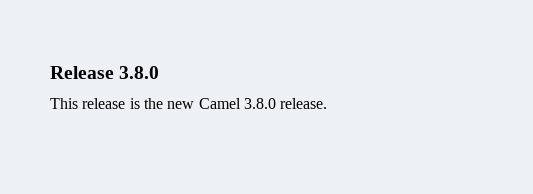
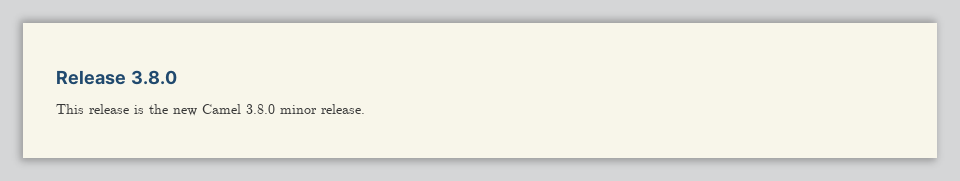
- This release is the new Camel 3.8.0 release.
+ This release is the new Camel 3.8.0 minor release.

